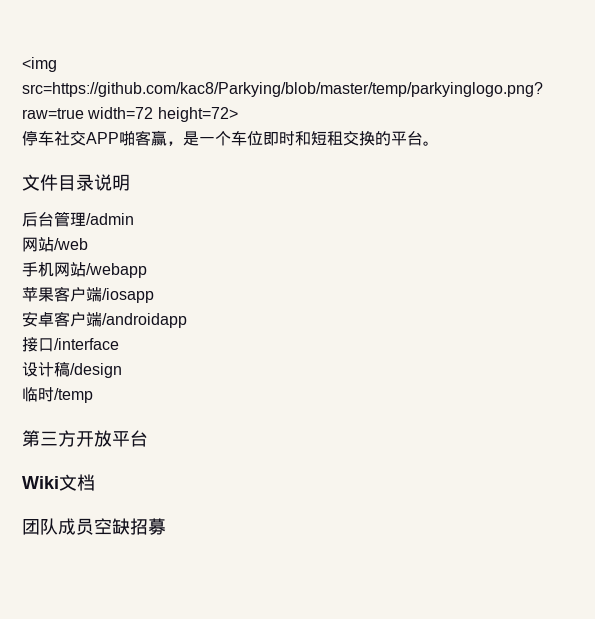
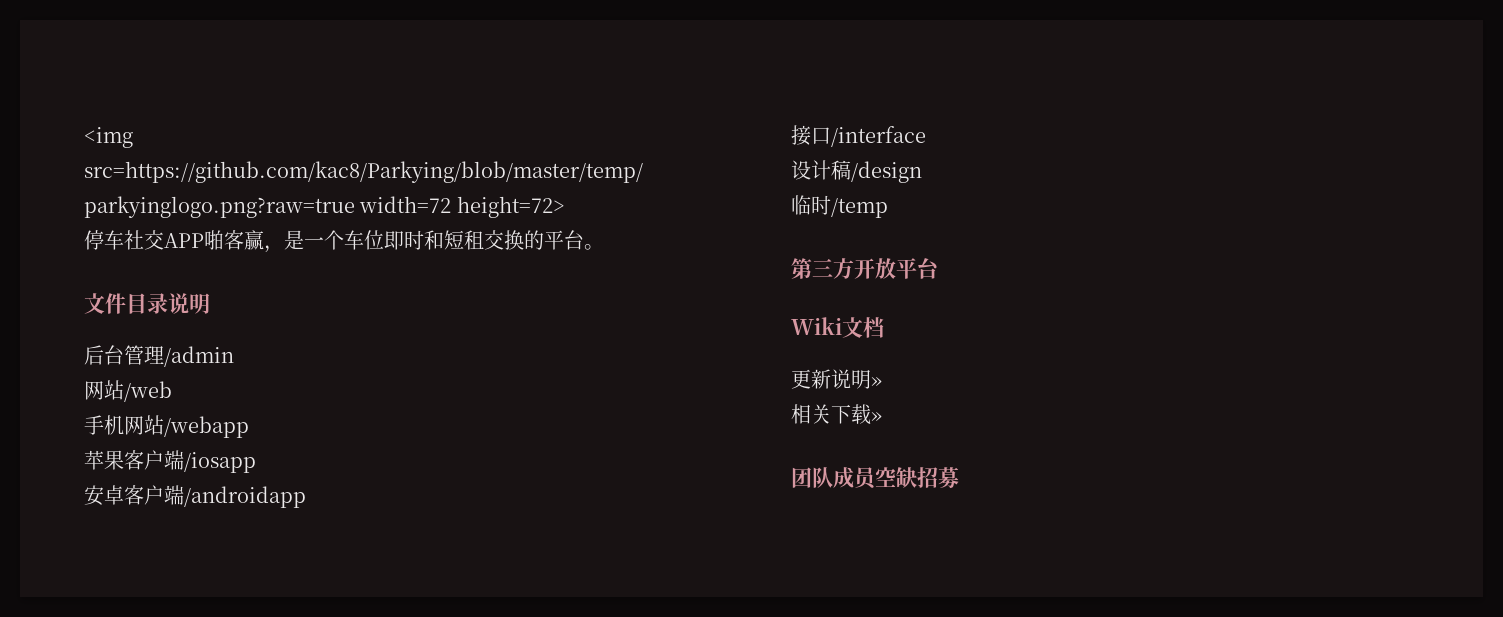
+ 更新说明»
+ 相关下载»

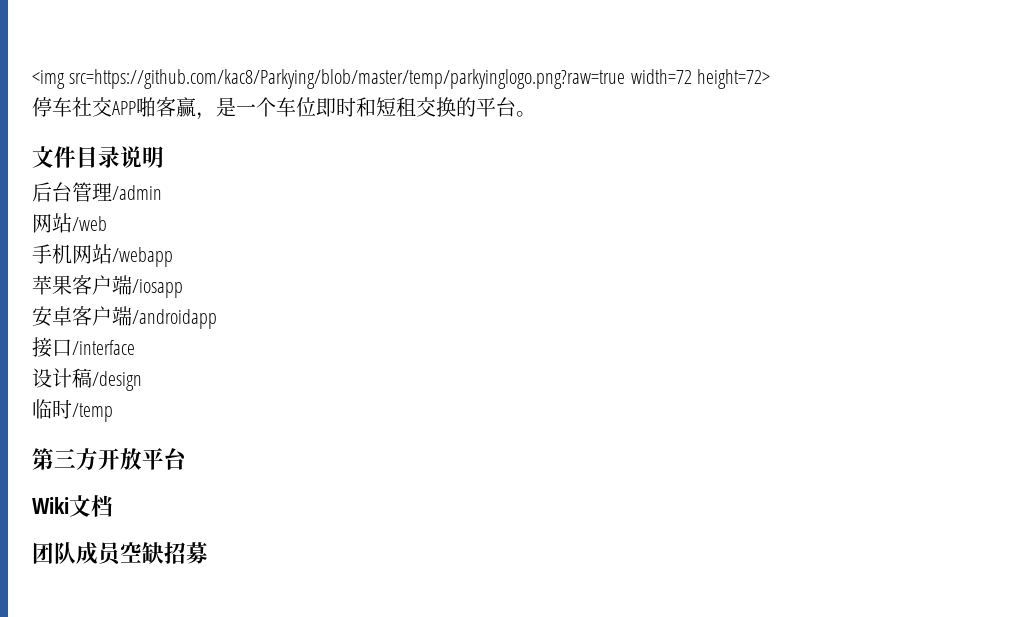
- 更新说明»
- 相关下载»

